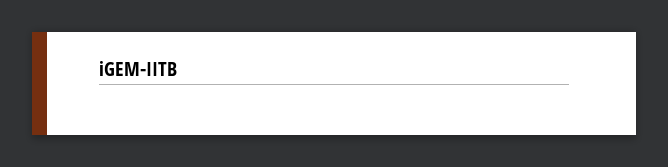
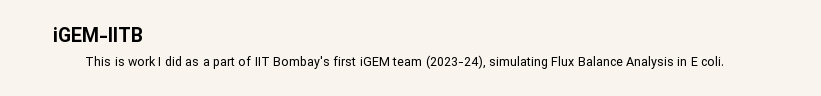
+ This is work I did as a part of IIT Bombay's first iGEM team (2023-24), simulating Flux Balance Analysis in E coli.

